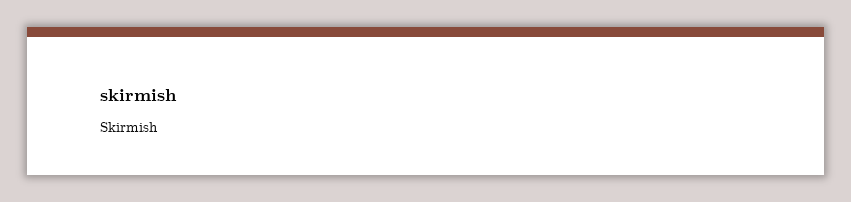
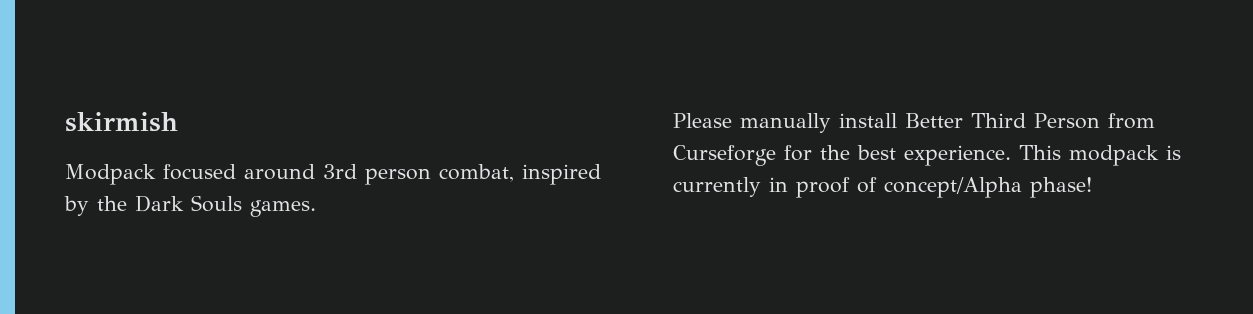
- Skirmish
+ Modpack focused around 3rd person combat, inspired by the Dark Souls games.
+ Please manually install Better Third Person from Curseforge for the best experience. This modpack is currently in proof of concept/Alpha phase!

